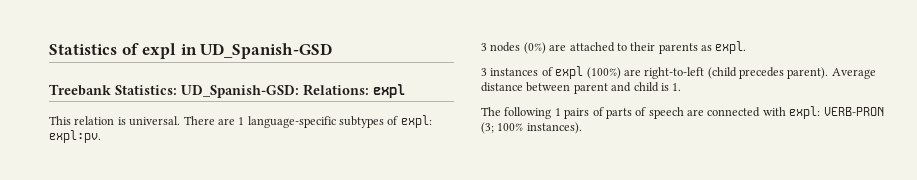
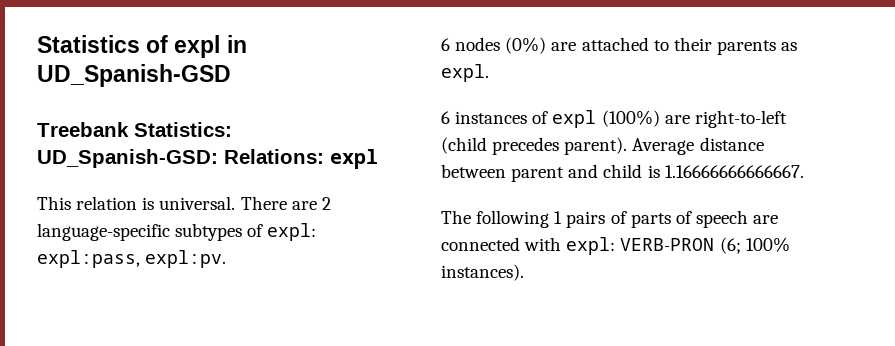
- There are 1 language-specific subtypes of expl: expl:pv.
+ There are 2 language-specific subtypes of expl: expl:pass, expl:pv.
- 3 nodes (0%) are attached to their parents as expl.
+ 6 nodes (0%) are attached to their parents as expl.
- 3 instances of expl (100%) are right-to-left (child precedes parent).
+ 6 instances of expl (100%) are right-to-left (child precedes parent).
- Average distance between parent and child is 1.
+ Average distance between parent and child is 1.16666666666667.
- The following 1 pairs of parts of speech are connected with expl: VERB-PRON (3; 100% instances).
+ The following 1 pairs of parts of speech are connected with expl: VERB-PRON (6; 100% instances).

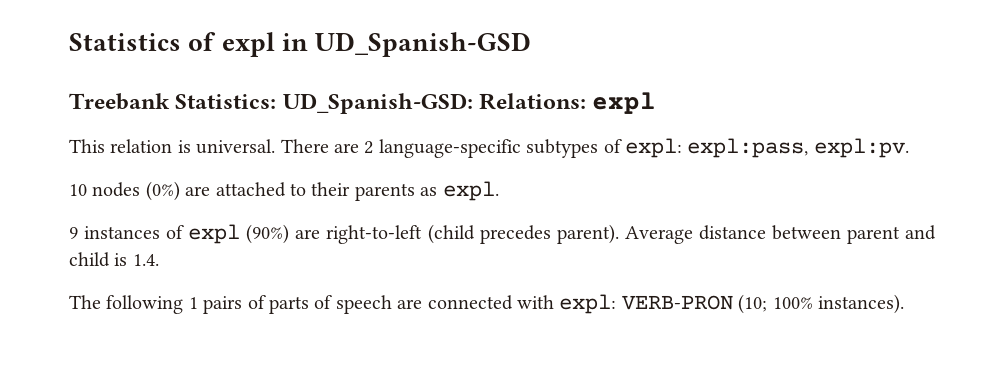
- 6 nodes (0%) are attached to their parents as expl.
+ 10 nodes (0%) are attached to their parents as expl.
- 6 instances of expl (100%) are right-to-left (child precedes parent).
+ 9 instances of expl (90%) are right-to-left (child precedes parent).
- Average distance between parent and child is 1.16666666666667.
+ Average distance between parent and child is 1.4.
- The following 1 pairs of parts of speech are connected with expl: VERB-PRON (6; 100% instances).
+ The following 1 pairs of parts of speech are connected with expl: VERB-PRON (10; 100% instances).

